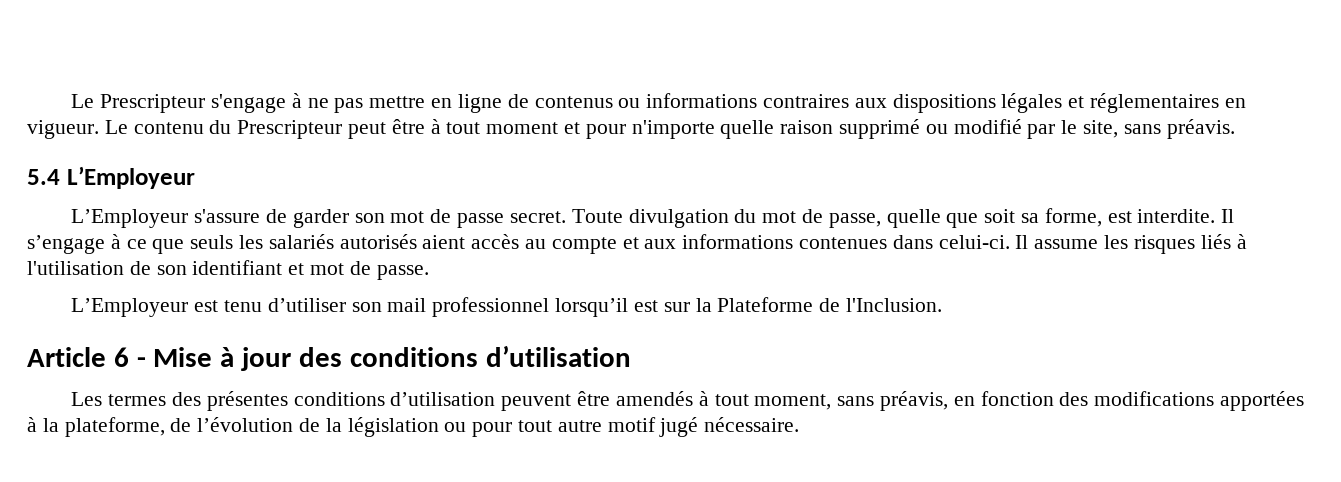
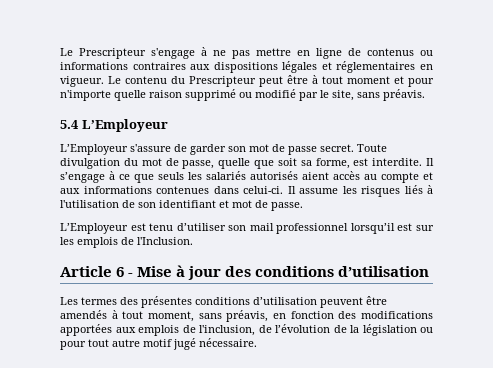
- L’Employeur est tenu d’utiliser son mail professionnel lorsqu’il est sur la Plateforme de l'Inclusion.
+ L’Employeur est tenu d’utiliser son mail professionnel lorsqu’il est sur les emplois de l'Inclusion.
- Les termes des présentes conditions d’utilisation peuvent être amendés à tout moment, sans préavis, en fonction des modifications apportées à la plateforme, de l’évolution de la législation ou pour tout autre motif jugé nécessaire.
+ Les termes des présentes conditions d’utilisation peuvent être amendés à tout moment, sans préavis, en fonction des modifications apportées aux emplois de l'inclusion, de l’évolution de la législation ou pour tout autre motif jugé nécessaire.

